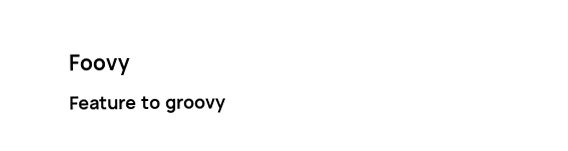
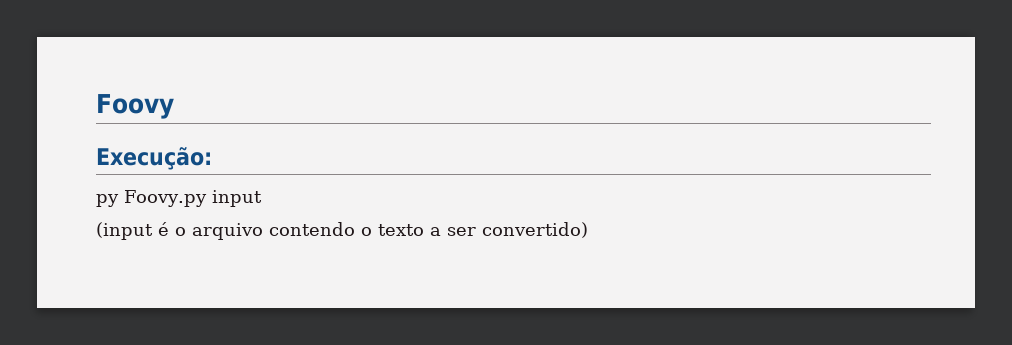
- Feature to groovy
+ Execução:
+ py Foovy.py input
+ (input é o arquivo contendo o texto a ser convertido)

